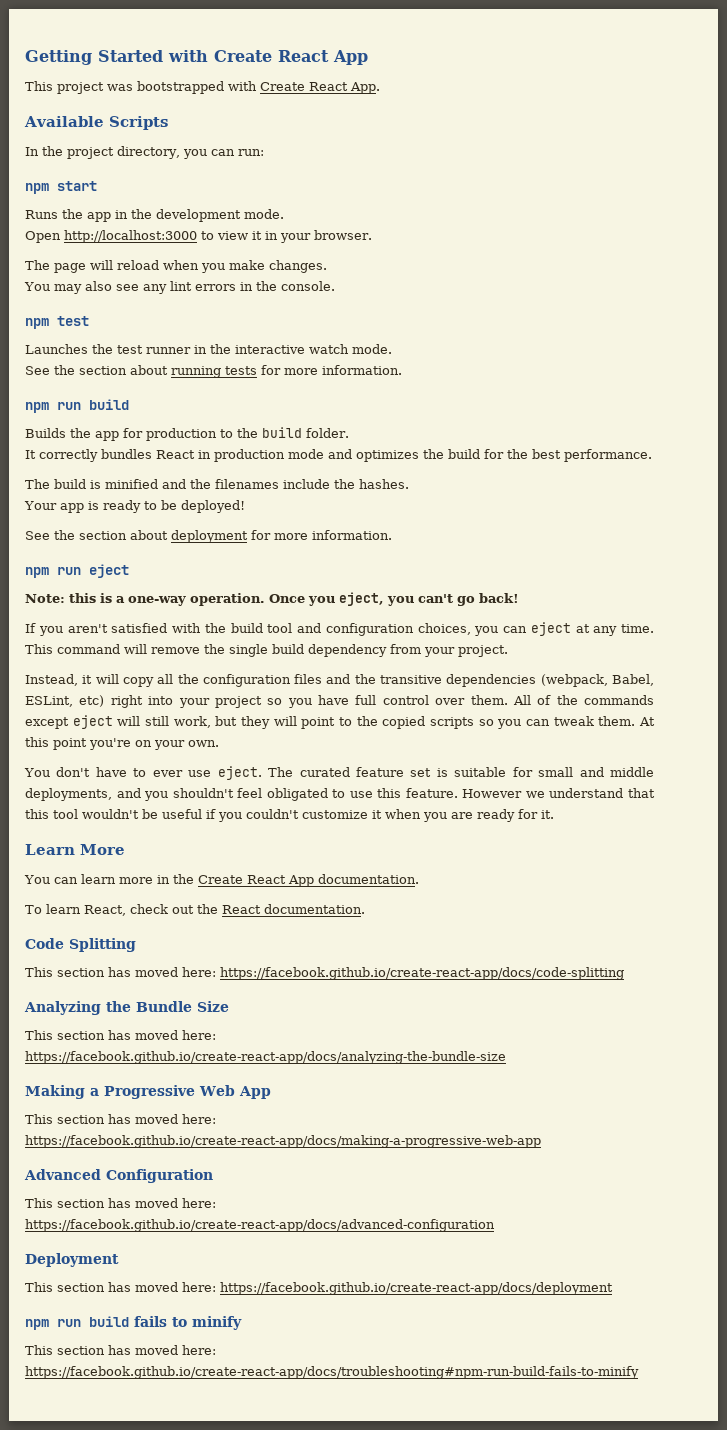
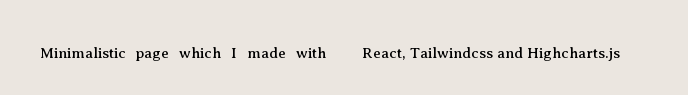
- Getting Started with Create React App
- This project was bootstrapped with Create React App.
- Available Scripts
- In the project directory, you can run:
- npm start
- Runs the app in the development mode.
- Open http://localhost:3000 to view it in your browser.
- The page will reload when you make changes.
- You may also see any lint errors in the console.
- npm test
- Launches the test runner in the interactive watch mode.
- See the section about running tests for more information.
- npm run build
- Builds the app for production to the build folder.
- It correctly bundles React in production mode and optimizes the build for the best performance.
- The build is minified and the filenames include the hashes.
- Your app is ready to be deployed!
- See the section about deployment for more information.
- npm run eject
- Note: this is a one-way operation. Once you eject, you can't go back!
- If you aren't satisfied with the build tool and configuration choices, you can eject at any time. This command will remove the single build dependency from your project.
- Instead, it will copy all the configuration files and the transitive dependencies (webpack, Babel, ESLint, etc) right into your project so you have full control over them. All of the commands except eject will still work, but they will point to the copied scripts so you can tweak them. At this point you're on your own.
- You don't have to ever use eject. The curated feature set is suitable for small and middle deployments, and you shouldn't feel obligated to use this feature. However we understand that this tool wouldn't be useful if you couldn't customize it when you are ready for it.
- Learn More
- You can learn more in the Create React App documentation.
- To learn React, check out the React documentation.
- Code Splitting
- This section has moved here: https://facebook.github.io/create-react-app/docs/code-splitting
- Analyzing the Bundle Size
- This section has moved here: https://facebook.github.io/create-react-app/docs/analyzing-the-bundle-size
- Making a Progressive Web App
- This section has moved here: https://facebook.github.io/create-react-app/docs/making-a-progressive-web-app
- Advanced Configuration
- This section has moved here: https://facebook.github.io/create-react-app/docs/advanced-configuration
- Deployment
- This section has moved here: https://facebook.github.io/create-react-app/docs/deployment
- npm run build fails to minify
- This section has moved here: https://facebook.github.io/create-react-app/docs/troubleshooting#npm-run-build-fails-to-minify
+ Minimalistic page which I made with React, Tailwindcss and Highcharts.js

